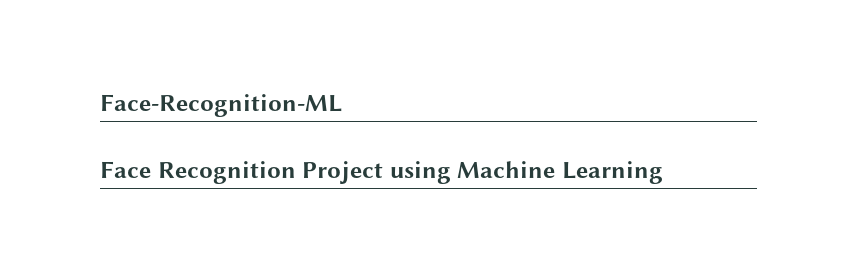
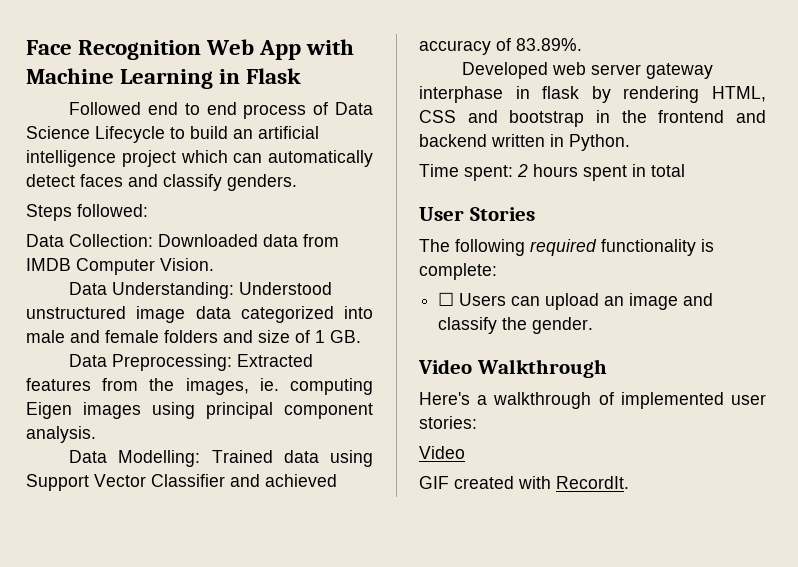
- Face-Recognition-ML
- Face Recognition Project using Machine Learning
+ Face Recognition Web App with Machine Learning in Flask
+ Followed end to end process of Data Science Lifecycle to build an artificial intelligence project which can automatically detect faces and classify genders.
+ Steps followed:
+ Data Collection: Downloaded data from IMDB Computer Vision.
+ Data Understanding: Understood unstructured image data categorized into male and female folders and size of 1 GB.
+ Data Preprocessing: Extracted features from the images, ie. computing Eigen images using principal component analysis.
+ Data Modelling: Trained data using Support Vector Classifier and achieved accuracy of 83.89%.
+ Developed web server gateway interphase in flask by rendering HTML, CSS and bootstrap in the frontend and backend written in Python.
+ Time spent: 2 hours spent in total
+ User Stories
+ The following required functionality is complete:
+ ☐ Users can upload an image and classify the gender.
+ Video Walkthrough
+ Here's a walkthrough of implemented user stories:
+ Video
+ GIF created with RecordIt.

